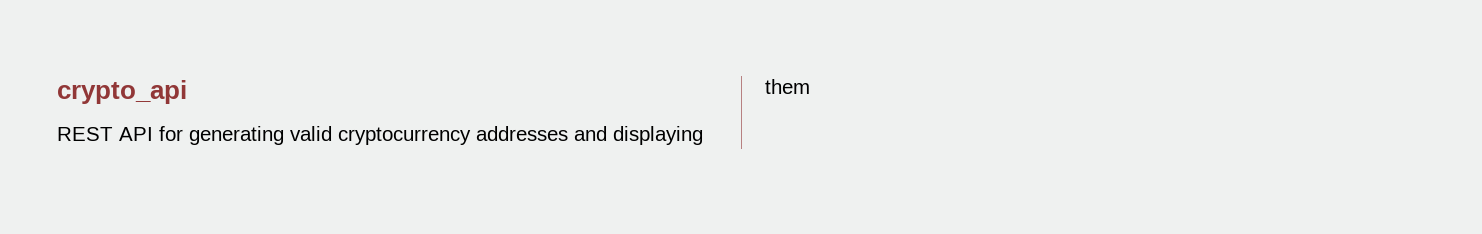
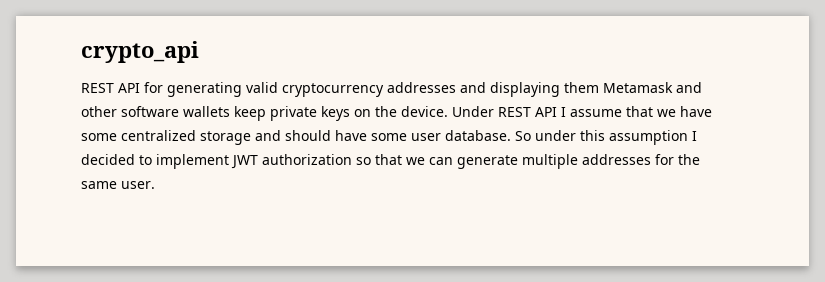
- REST API for generating valid cryptocurrency addresses and displaying them
+ REST API for generating valid cryptocurrency addresses and displaying them Metamask and other software wallets keep private keys on the device. Under REST API I assume that we have some centralized storage and should have some user database. So under this assumption I decided to implement JWT authorization so that we can generate multiple addresses for the same user.

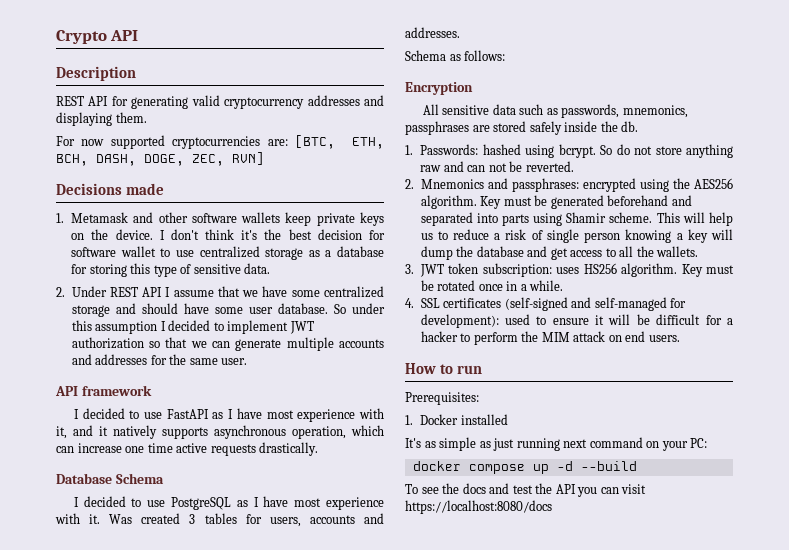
- crypto_api
+ Crypto API
+ Description
- REST API for generating valid cryptocurrency addresses and displaying them Metamask and other software wallets keep private keys on the device.
+ REST API for generating valid cryptocurrency addresses and displaying them.
+ For now supported cryptocurrencies are: [BTC, ETH, BCH, DASH, DOGE, ZEC, RVN]
+ Decisions made
+ 1. Metamask and other software wallets keep private keys on the device.
- Under REST API I assume that we have some centralized storage and should have some user database.
+ I don't think it's the best decision for software wallet to use centralized storage as a database for storing this type of sensitive data.
+ 2. Under REST API I assume that we have some centralized storage and should have some user database.
- So under this assumption I decided to implement JWT authorization so that we can generate multiple addresses for the same user.
+ So under this assumption I decided to implement JWT authorization so that we can generate multiple accounts and addresses for the same user.
+ API framework
+ I decided to use FastAPI as I have most experience with it, and it natively supports asynchronous operation, which can increase one time active requests drastically.
+ Database Schema
+ I decided to use PostgreSQL as I have most experience with it. Was created 3 tables for users, accounts and addresses.
+ Schema as follows:
+ Encryption
+ All sensitive data such as passwords, mnemonics, passphrases are stored safely inside the db.
+ 1. Passwords: hashed using bcrypt. So do not store anything raw and can not be reverted.
+ 2. Mnemonics and passphrases: encrypted using the AES256 algorithm. Key must be generated beforehand and separated into parts using Shamir scheme. This will help us to reduce a risk of single person knowing a key will dump the database and get access to all the wallets.
+ 3. JWT token subscription: uses HS256 algorithm. Key must be rotated once in a while.
+ 4. SSL certificates (self-signed and self-managed for development): used to ensure it will be difficult for a hacker to perform the MIM attack on end users.
+ How to run
+ Prerequisites:
+ 1. Docker installed
+ It's as simple as just running next command on your PC:
+ docker compose up -d --build
+ To see the docs and test the API you can visit https://localhost:8080/docs

